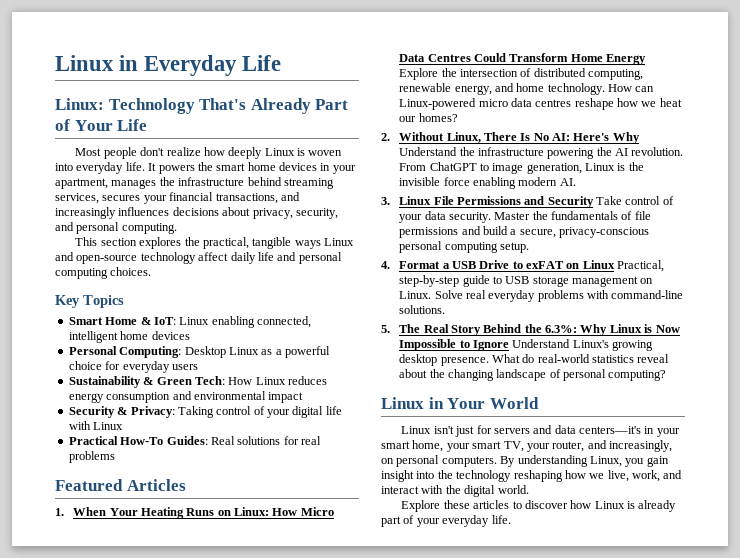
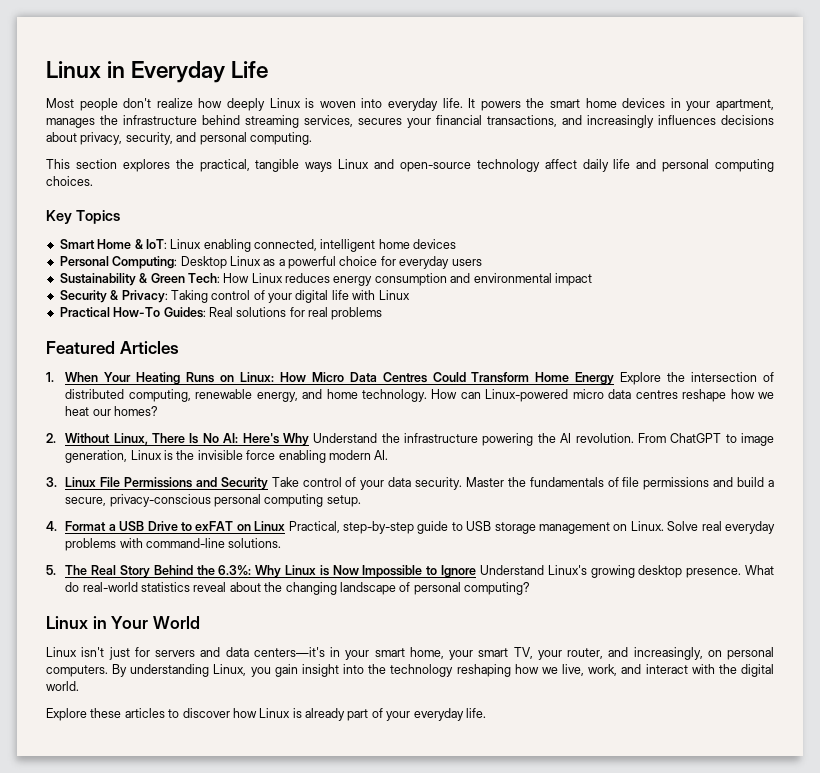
- Linux: Technology That's Already Part of Your Life

